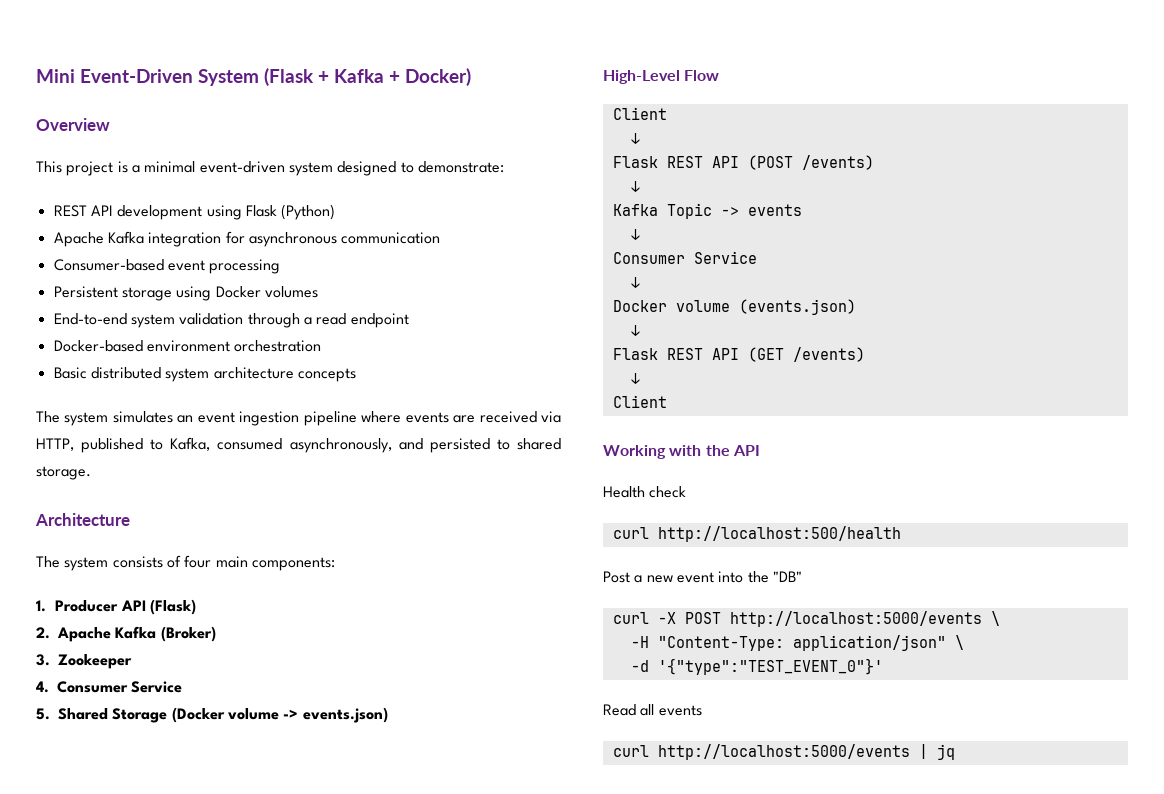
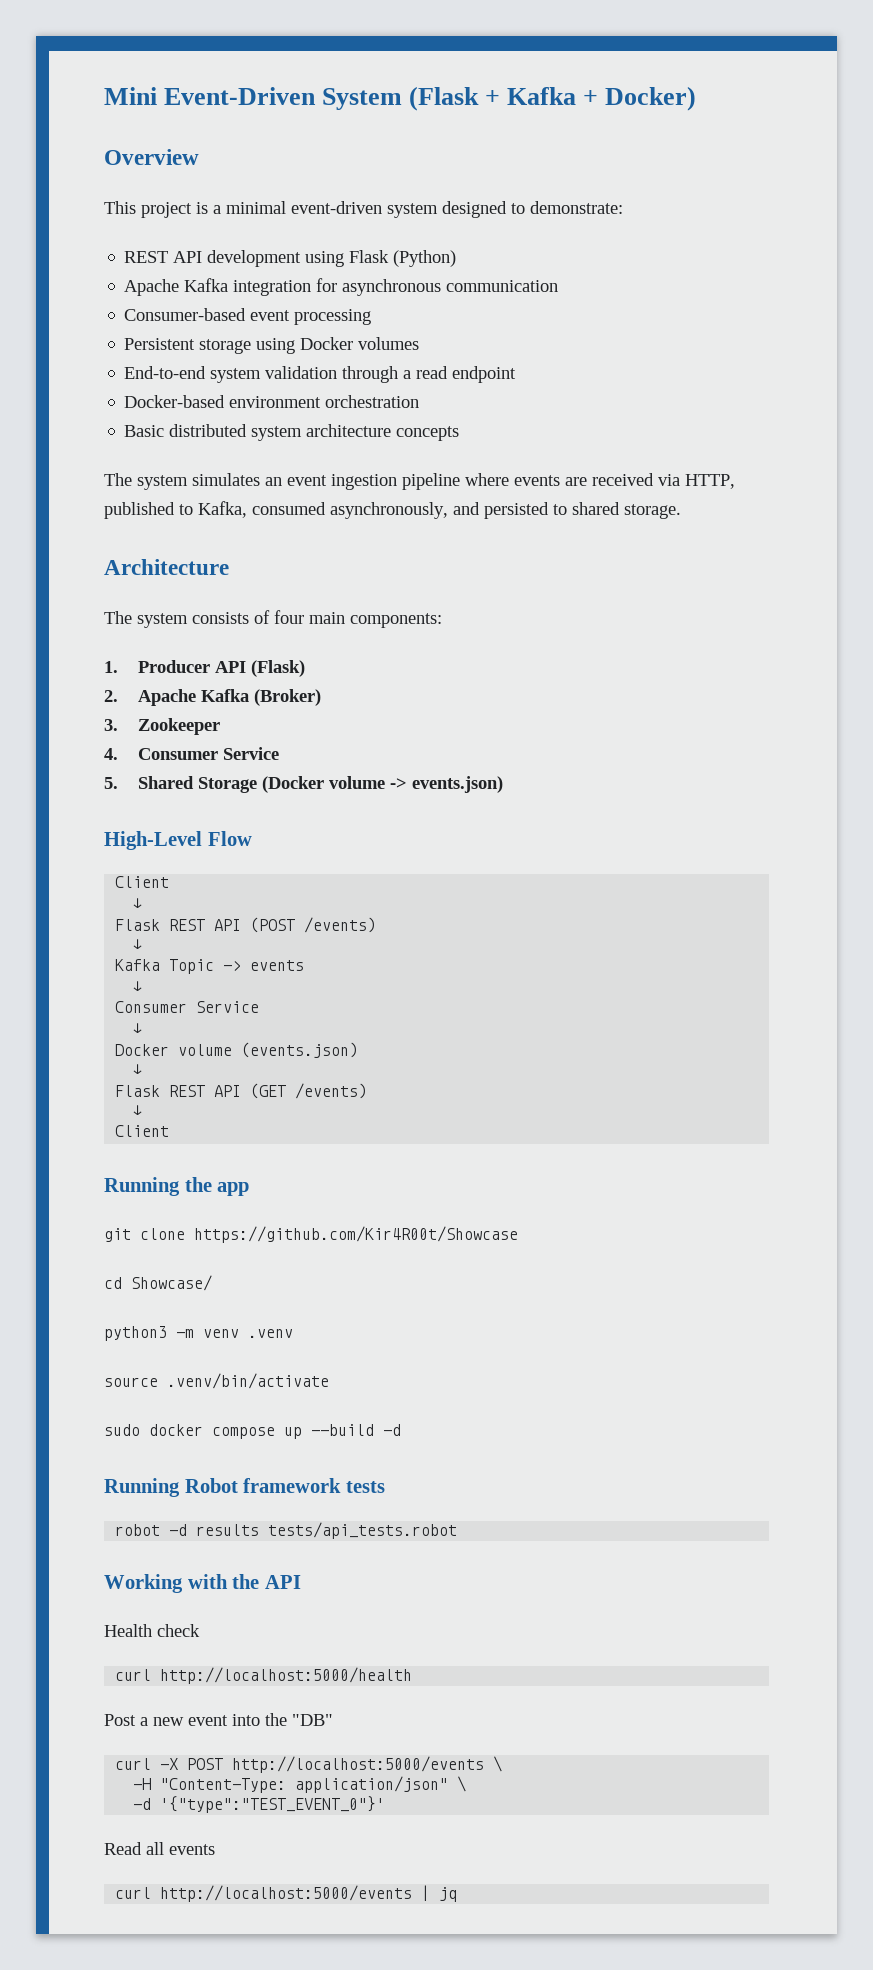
+ Running the app
+ git clone https://github.com/Kir4R00t/Showcase
+ cd Showcase/
+ python3 -m venv .venv
+ source .venv/bin/activate
+ sudo docker compose up --build -d
+ Running Robot framework tests
+ robot -d results tests/api_tests.robot
- curl http://localhost:500/health
+ curl http://localhost:5000/health

